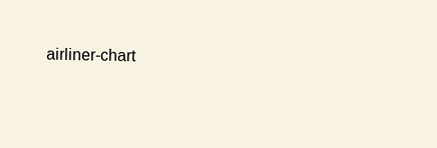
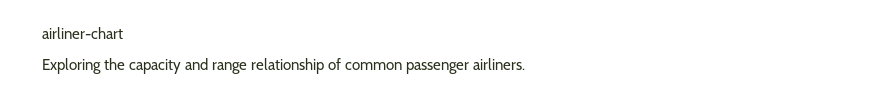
+ Exploring the capacity and range relationship of common passenger airliners.

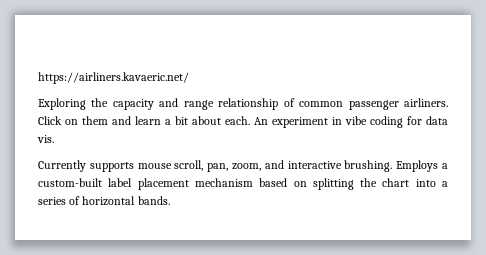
- airliner-chart
+ https://airliners.kavaeric.net/
+ Click on them and learn a bit about each. An experiment in vibe coding for data vis.
+ Currently supports mouse scroll, pan, zoom, and interactive brushing. Employs a custom-built label placement mechanism based on splitting the chart into a series of horizontal bands.

